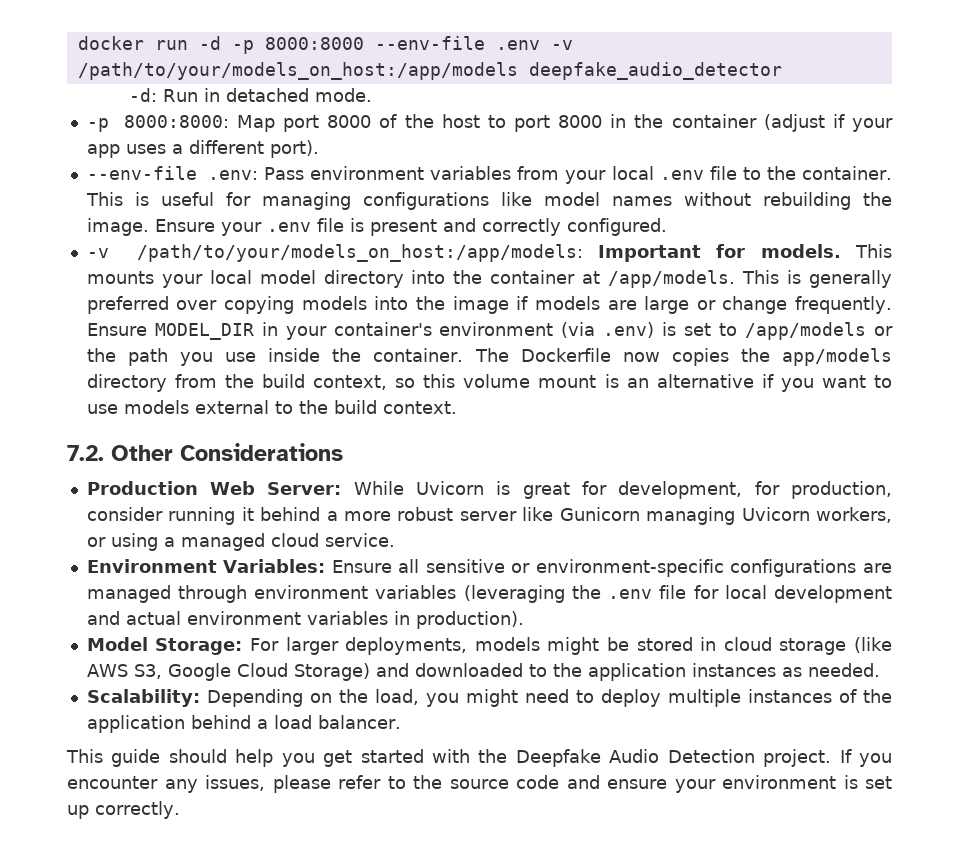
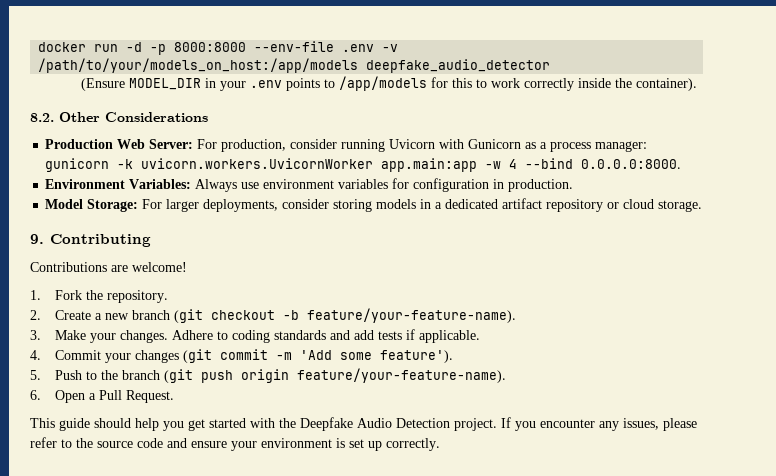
- -d: Run in detached mode.
- -p 8000:8000: Map port 8000 of the host to port 8000 in the container (adjust if your app uses a different port).
- --env-file .env: Pass environment variables from your local .env file to the container. This is useful for managing configurations like model names without rebuilding the image. Ensure your .env file is present and correctly configured.
- -v /path/to/your/models_on_host:/app/models: Important for models. This mounts your local model directory into the container at /app/models. This is generally preferred over copying models into the image if models are large or change frequently. Ensure MODEL_DIR in your container's environment (via .env) is set to /app/models or the path you use inside the container. The Dockerfile now copies the app/models directory from the build context, so this volume mount is an alternative if you want to use models external to the build context.
- 7.2. Other Considerations
+ (Ensure MODEL_DIR in your .env points to /app/models for this to work correctly inside the container).
+ 8.2. Other Considerations
- Production Web Server: While Uvicorn is great for development, for production, consider running it behind a more robust server like Gunicorn managing Uvicorn workers, or using a managed cloud service.
- Environment Variables: Ensure all sensitive or environment-specific configurations are managed through environment variables (leveraging the .env file for local development and actual environment variables in production).
+ Production Web Server: For production, consider running Uvicorn with Gunicorn as a process manager: gunicorn -k uvicorn.workers.UvicornWorker app.main:app -w 4 --bind 0.0.0.0:8000.
+ Environment Variables: Always use environment variables for configuration in production.
- Model Storage: For larger deployments, models might be stored in cloud storage (like AWS S3, Google Cloud Storage) and downloaded to the application instances as needed.
- Scalability: Depending on the load, you might need to deploy multiple instances of the application behind a load balancer.
+ Model Storage: For larger deployments, consider storing models in a dedicated artifact repository or cloud storage.
+ 9. Contributing
+ Contributions are welcome!
+ 1. Fork the repository.
+ 2. Create a new branch (git checkout -b feature/your-feature-name).
+ 3. Make your changes. Adhere to coding standards and add tests if applicable.
+ 4. Commit your changes (git commit -m 'Add some feature').
+ 5. Push to the branch (git push origin feature/your-feature-name).
+ 6. Open a Pull Request.

